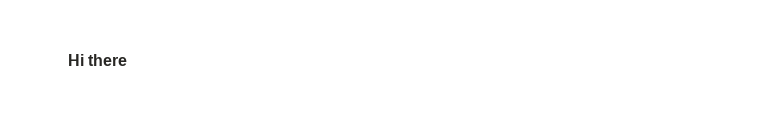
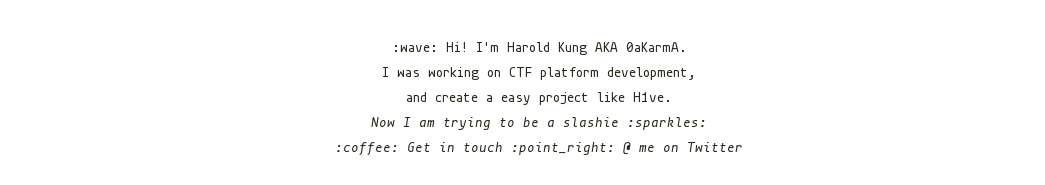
- Hi there
+ :wave: Hi! I'm Harold Kung AKA 0aKarmA.
+ I was working on CTF platform development,
+ and create a easy project like H1ve.
+ Now I am trying to be a slashie :sparkles:
+ :coffee: Get in touch :point_right: @ me on Twitter

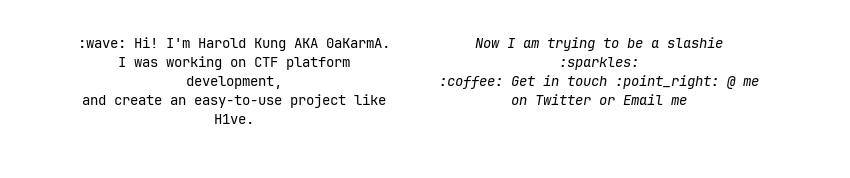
- and create a easy project like H1ve.
+ and create an easy-to-use project like H1ve.
- :coffee: Get in touch :point_right: @ me on Twitter
+ :coffee: Get in touch :point_right: @ me on Twitter or Email me

